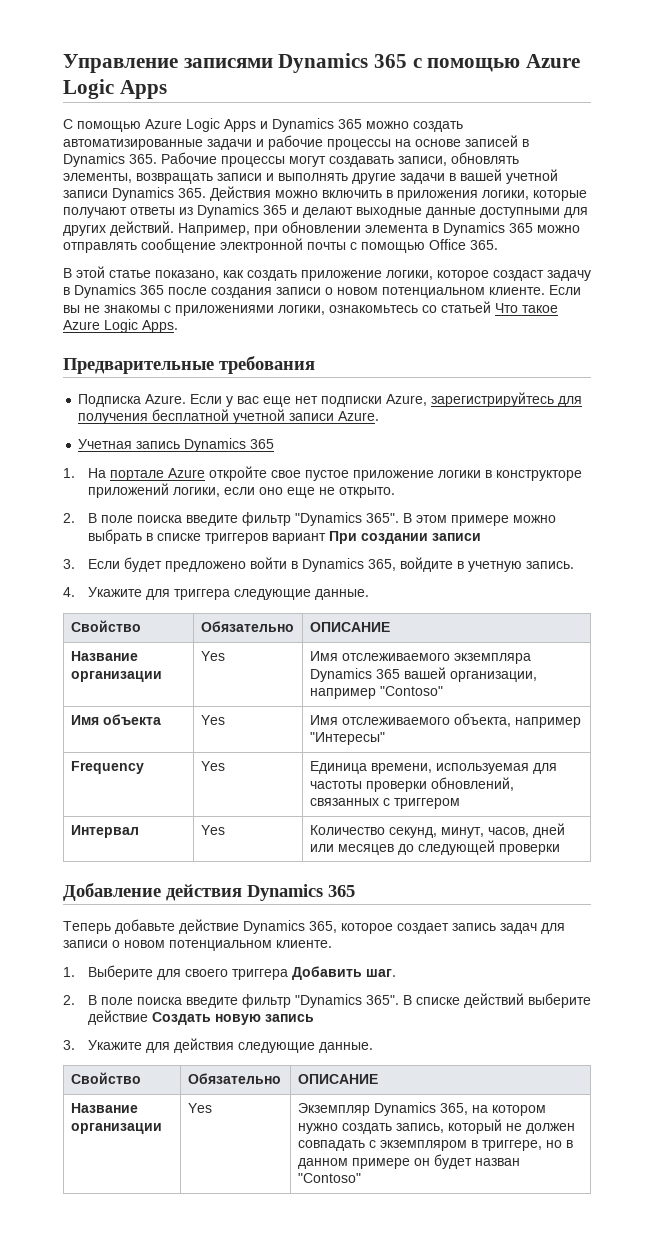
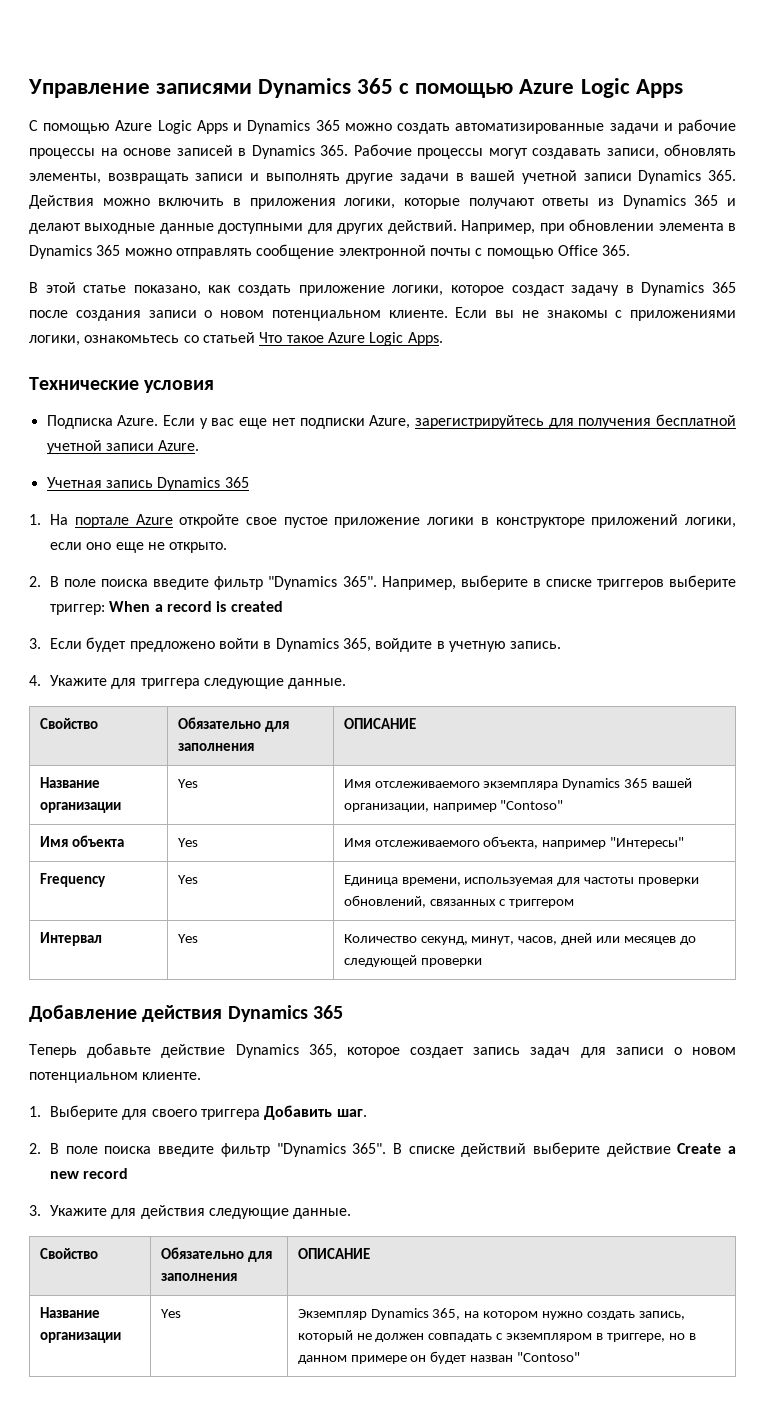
- Предварительные требования
+ Технические условия
- В этом примере можно выбрать в списке триггеров вариант При создании записи
+ Например, выберите в списке триггеров выберите триггер: When a record is created
  4. Укажите для триггера следующие данные.
- Свойство | Обязательно | ОПИСАНИЕ
+ Свойство | Обязательно для заполнения | ОПИСАНИЕ
- В списке действий выберите действие Создать новую запись
+ В списке действий выберите действие Create a new record
  3. Укажите для действия следующие данные.
- Свойство | Обязательно | ОПИСАНИЕ
+ Свойство | Обязательно для заполнения | ОПИСАНИЕ

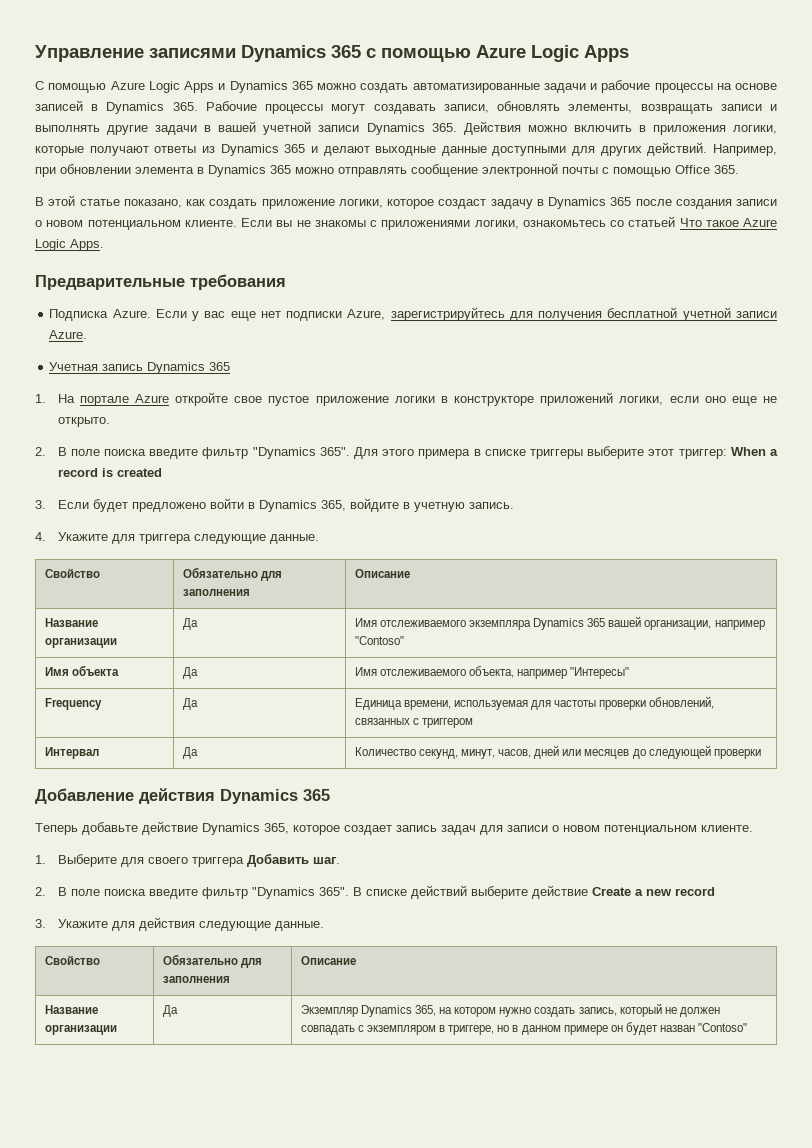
- Технические условия
+ Предварительные требования
- Например, выберите в списке триггеров выберите триггер: When a record is created
+ Для этого примера в списке триггеры выберите этот триггер: When a record is created
  4. Укажите для триггера следующие данные.
- Свойство | Обязательно для заполнения | ОПИСАНИЕ
- Название организации | Yes | Имя отслеживаемого экземпляра Dynamics 365 вашей организации, например "Contoso"
+ Свойство | Обязательно для заполнения | Описание
+ Название организации | Да | Имя отслеживаемого экземпляра Dynamics 365 вашей организации, например "Contoso"
- Имя объекта | Yes | Имя отслеживаемого объекта, например "Интересы"
+ Имя объекта | Да | Имя отслеживаемого объекта, например "Интересы"
- Frequency | Yes | Единица времени, используемая для частоты проверки обновлений, связанных с триггером
+ Frequency | Да | Единица времени, используемая для частоты проверки обновлений, связанных с триггером
- Интервал | Yes | Количество секунд, минут, часов, дней или месяцев до следующей проверки
+ Интервал | Да | Количество секунд, минут, часов, дней или месяцев до следующей проверки
  3. Укажите для действия следующие данные.
- Свойство | Обязательно для заполнения | ОПИСАНИЕ
- Название организации | Yes | Экземпляр Dynamics 365, на котором нужно создать запись, который не должен совпадать с экземпляром в триггере, но в данном примере он будет назван "Contoso"
+ Свойство | Обязательно для заполнения | Описание
+ Название организации | Да | Экземпляр Dynamics 365, на котором нужно создать запись, который не должен совпадать с экземпляром в триггере, но в данном примере он будет назван "Contoso"

